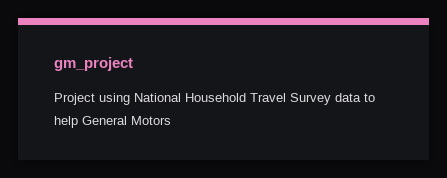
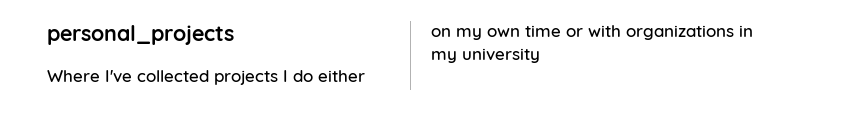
- gm_project
- Project using National Household Travel Survey data to help General Motors
+ personal_projects
+ Where I've collected projects I do either on my own time or with organizations in my university

